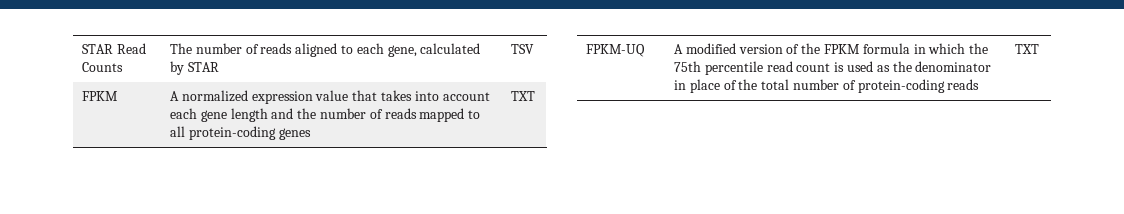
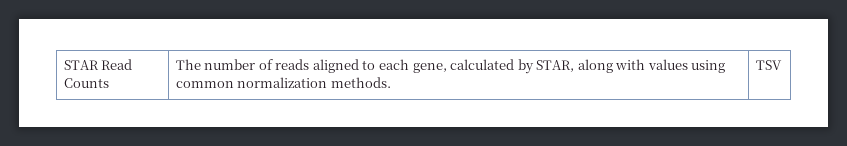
- STAR Read Counts | The number of reads aligned to each gene, calculated by STAR | TSV
- FPKM | A normalized expression value that takes into account each gene length and the number of reads mapped to all protein-coding genes | TXT
- FPKM-UQ | A modified version of the FPKM formula in which the 75th percentile read count is used as the denominator in place of the total number of protein-coding reads | TXT
+ STAR Read Counts | The number of reads aligned to each gene, calculated by STAR, along with values using common normalization methods. | TSV

